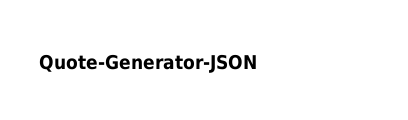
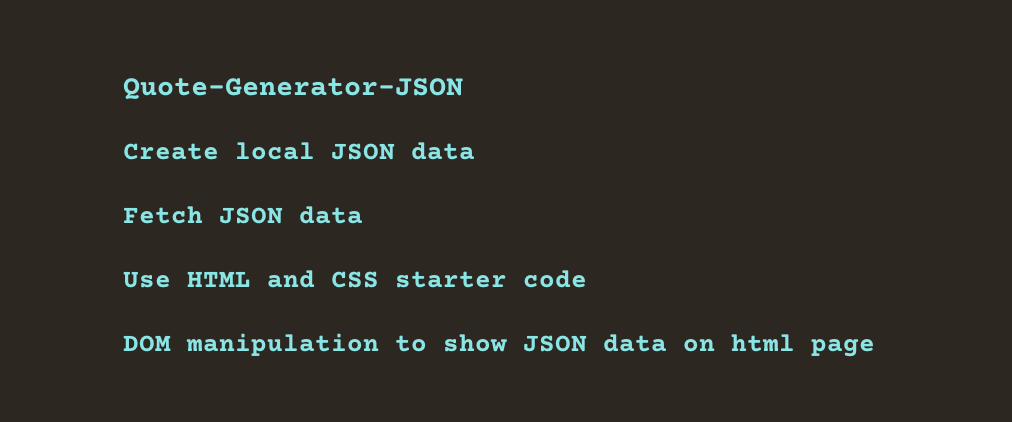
+ Create local JSON data
+ Fetch JSON data
+ Use HTML and CSS starter code
+ DOM manipulation to show JSON data on html page

